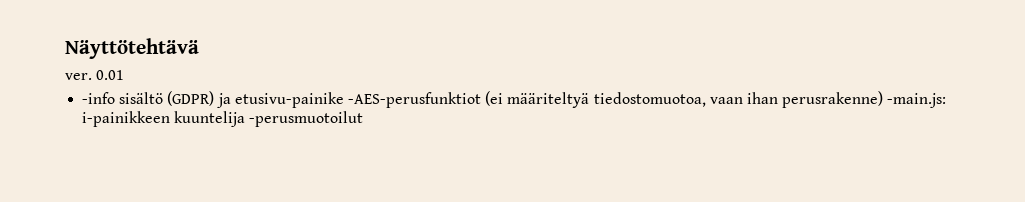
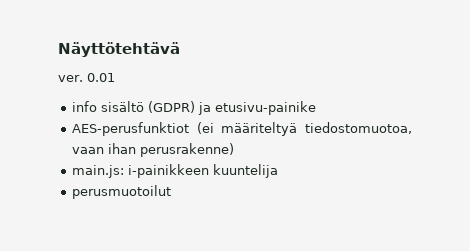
- -info sisältö (GDPR) ja etusivu-painike -AES-perusfunktiot (ei määriteltyä tiedostomuotoa, vaan ihan perusrakenne) -main.js: i-painikkeen kuuntelija -perusmuotoilut
+ info sisältö (GDPR) ja etusivu-painike
+ AES-perusfunktiot (ei määriteltyä tiedostomuotoa, vaan ihan perusrakenne)
+ main.js: i-painikkeen kuuntelija
+ perusmuotoilut

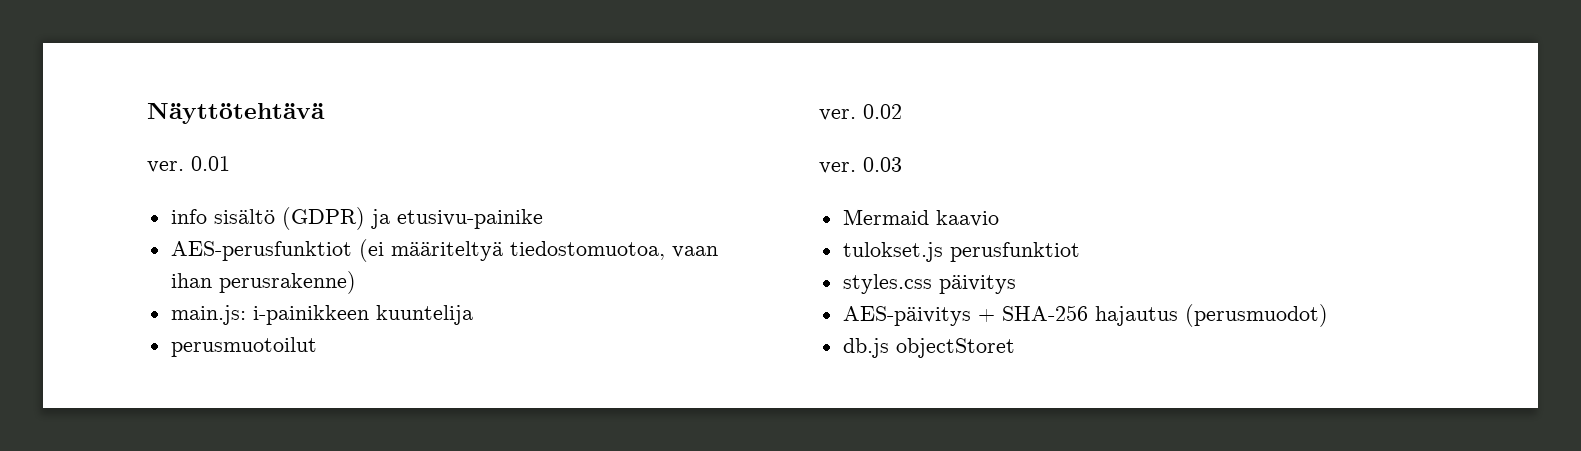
+ ver. 0.02
+ ver. 0.03
+ Mermaid kaavio
+ tulokset.js perusfunktiot
+ styles.css päivitys
+ AES-päivitys + SHA-256 hajautus (perusmuodot)
+ db.js objectStoret

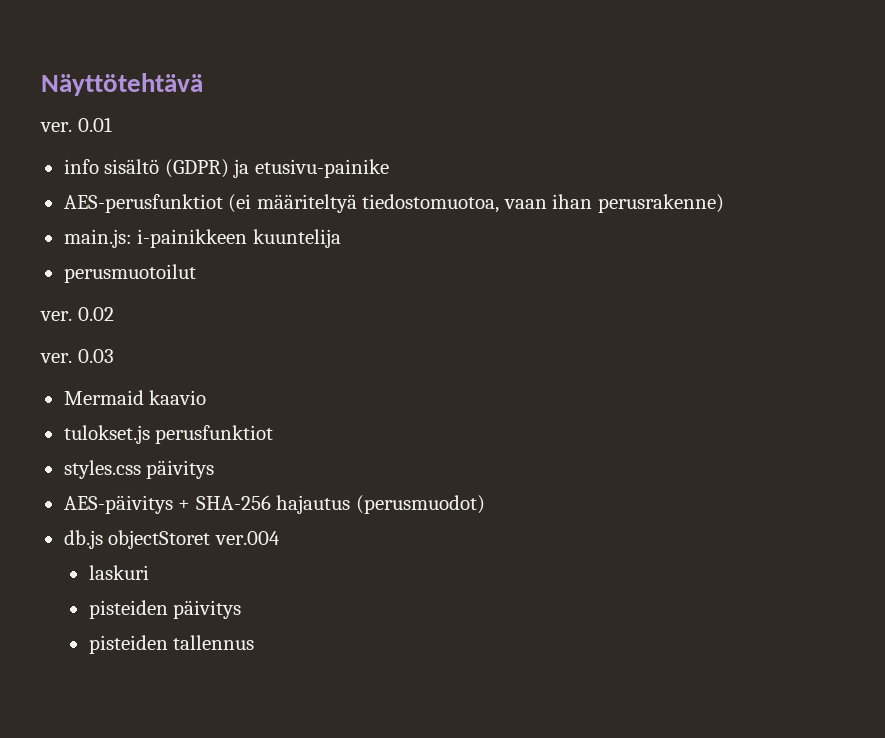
- db.js objectStoret
+ db.js objectStoret ver.004
+ laskuri
+ pisteiden päivitys
+ pisteiden tallennus

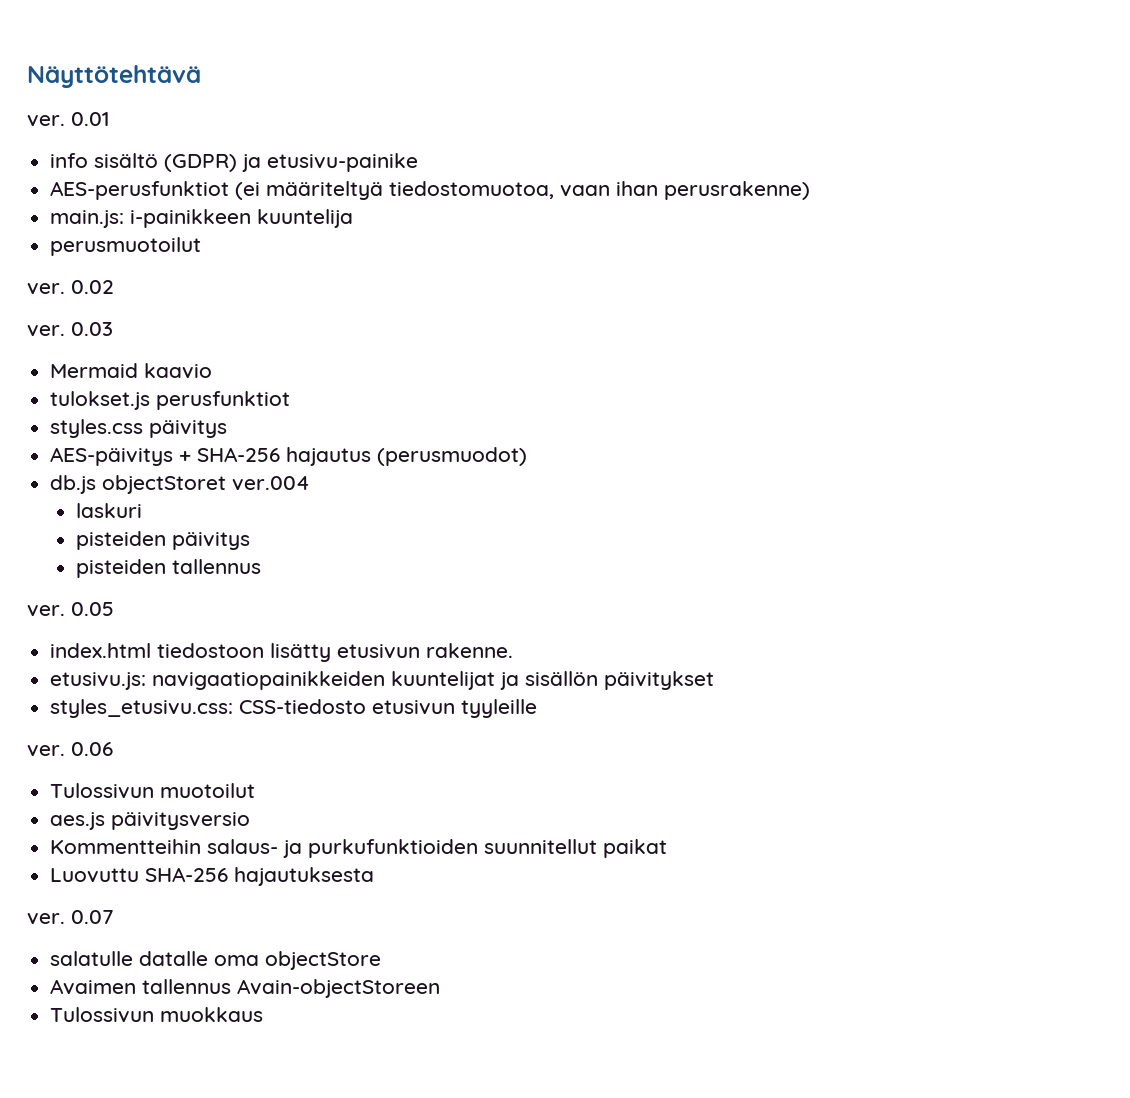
+ ver. 0.05
+ index.html tiedostoon lisätty etusivun rakenne.
+ etusivu.js: navigaatiopainikkeiden kuuntelijat ja sisällön päivitykset
+ styles_etusivu.css: CSS-tiedosto etusivun tyyleille
+ ver. 0.06
+ Tulossivun muotoilut
+ aes.js päivitysversio
+ Kommentteihin salaus- ja purkufunktioiden suunnitellut paikat
+ Luovuttu SHA-256 hajautuksesta
+ ver. 0.07
+ salatulle datalle oma objectStore
+ Avaimen tallennus Avain-objectStoreen
+ Tulossivun muokkaus

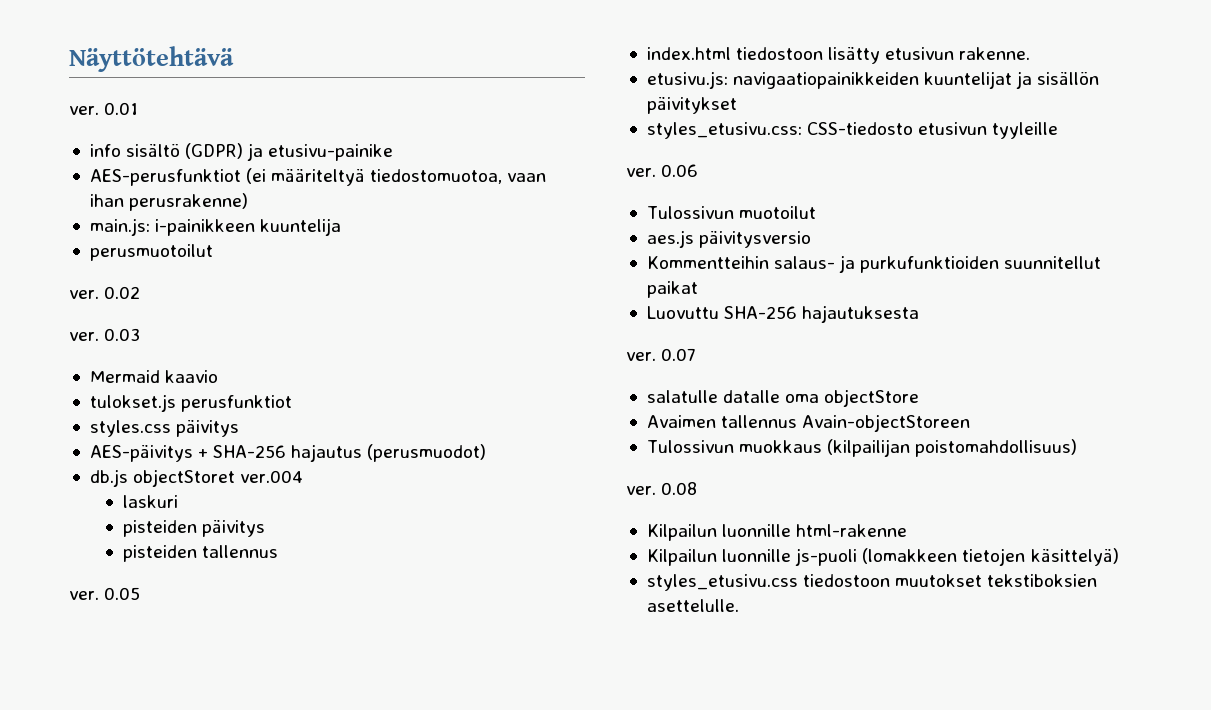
- Tulossivun muokkaus
+ Tulossivun muokkaus (kilpailijan poistomahdollisuus)
+ ver. 0.08
+ Kilpailun luonnille html-rakenne
+ Kilpailun luonnille js-puoli (lomakkeen tietojen käsittelyä)
+ styles_etusivu.css tiedostoon muutokset tekstiboksien asettelulle.

